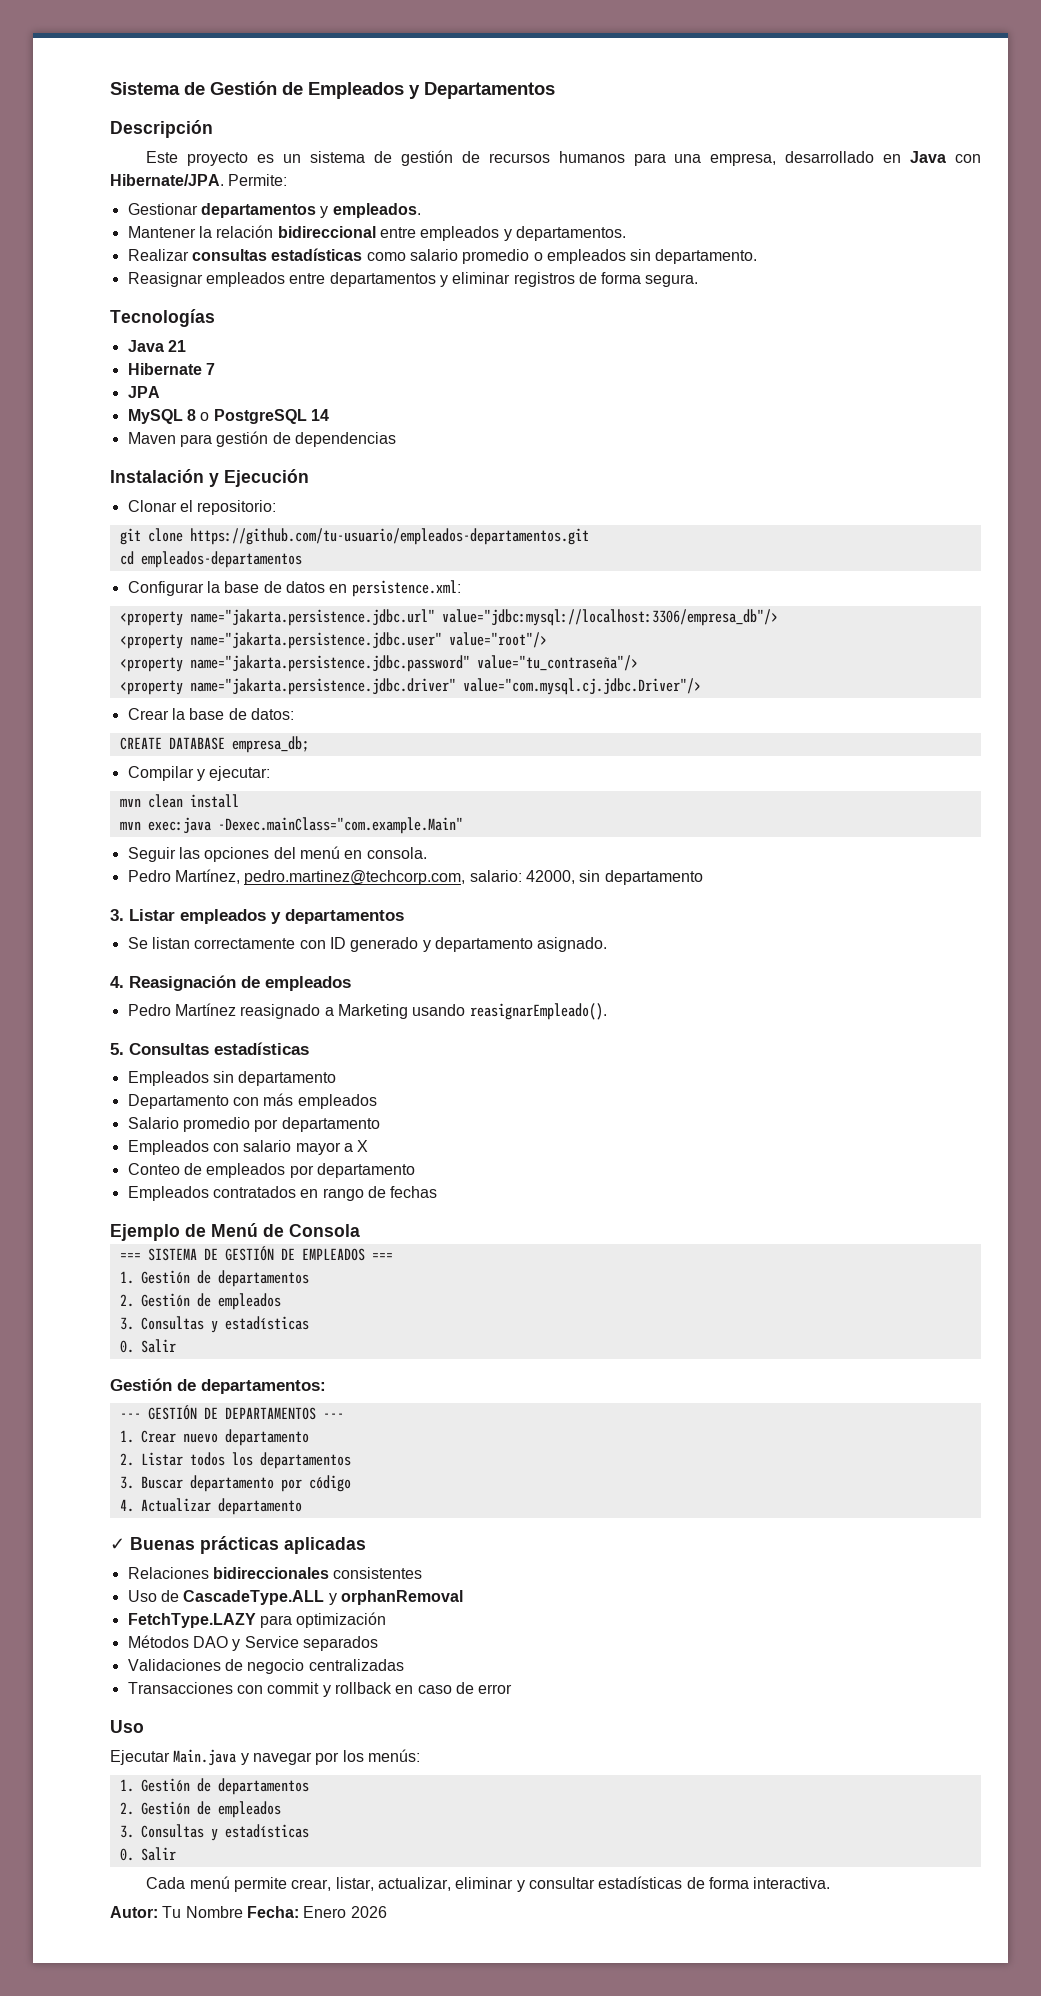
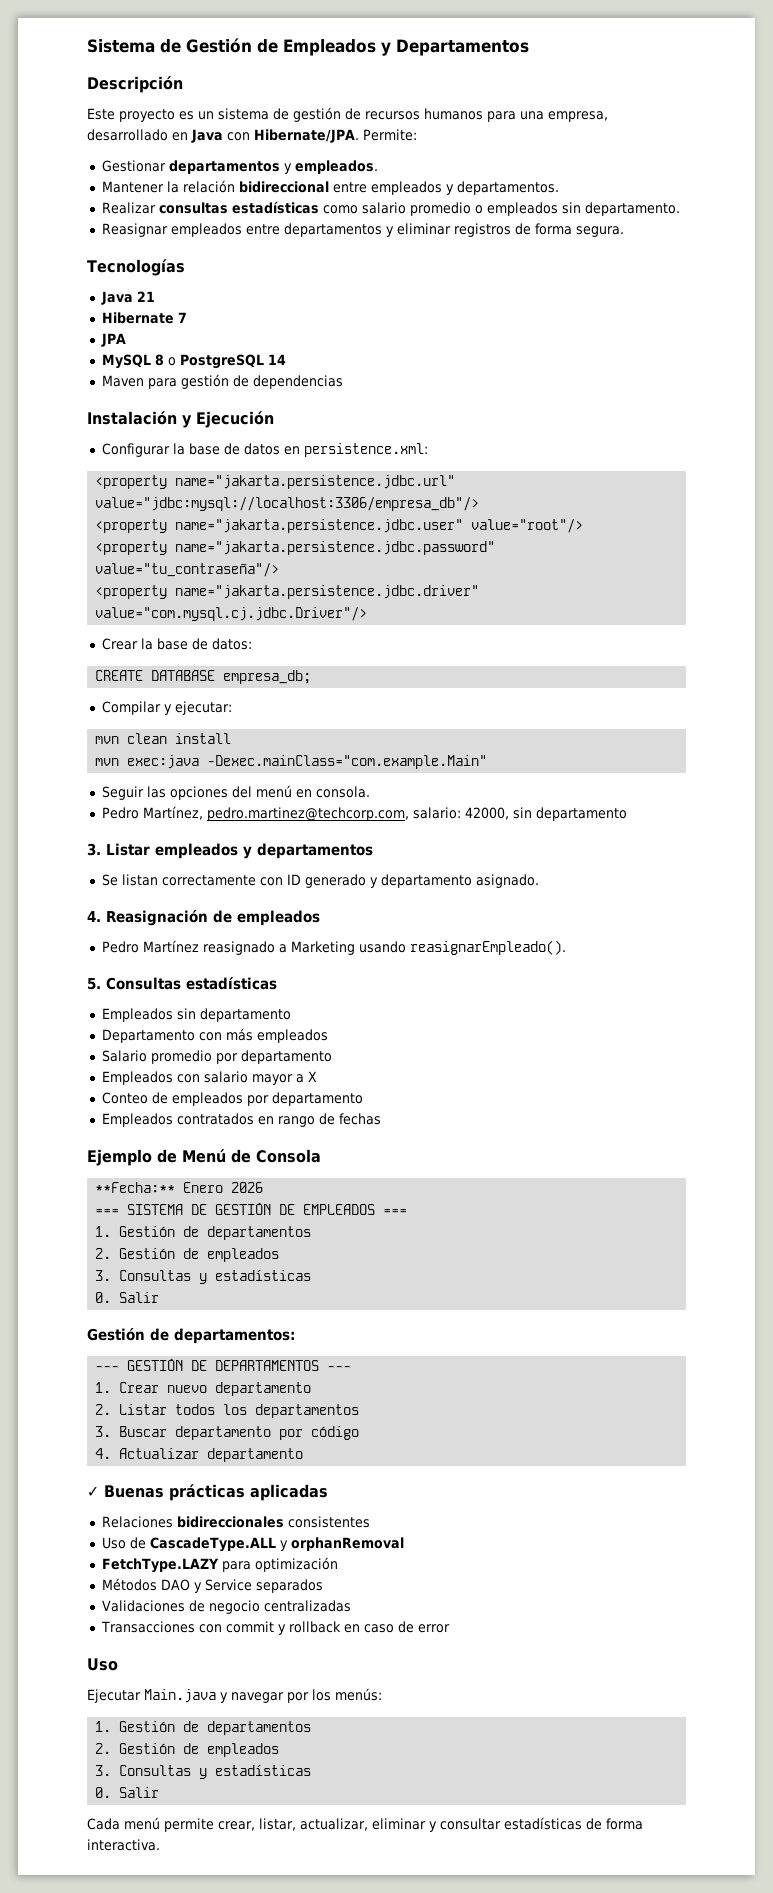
- Clonar el repositorio:
- git clone https://github.com/tu-usuario/empleados-departamentos.git
- cd empleados-departamentos
+ **Fecha:** Enero 2026
- Autor: Tu Nombre Fecha: Enero 2026

